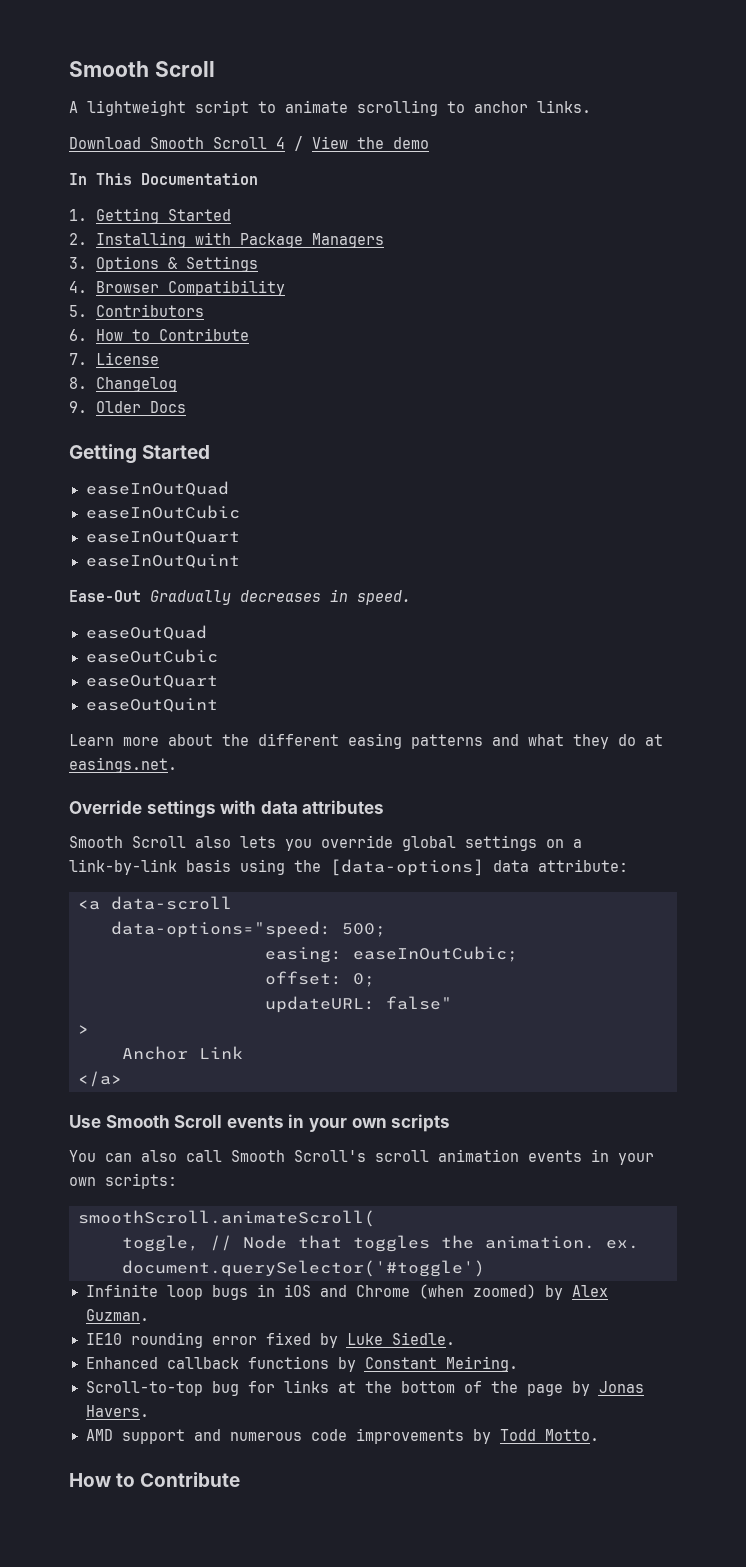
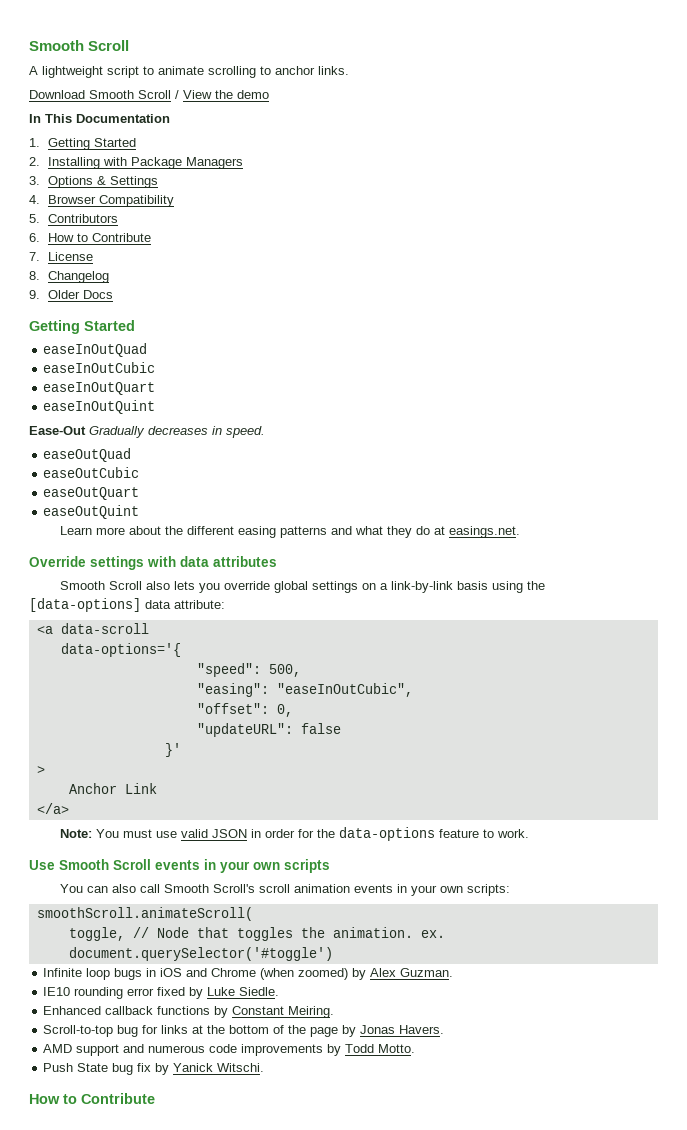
- Download Smooth Scroll 4 / View the demo
+ Download Smooth Scroll / View the demo
- data-options="speed: 500;
- easing: easeInOutCubic;
- offset: 0;
- updateURL: false"
+ data-options='{
+ "speed": 500,
+ "easing": "easeInOutCubic",
+ "offset": 0,
+ "updateURL": false
+ }'
  >
  Anchor Link
  </a>
+ Note: You must use valid JSON in order for the data-options feature to work.
+ Push State bug fix by Yanick Witschi.

